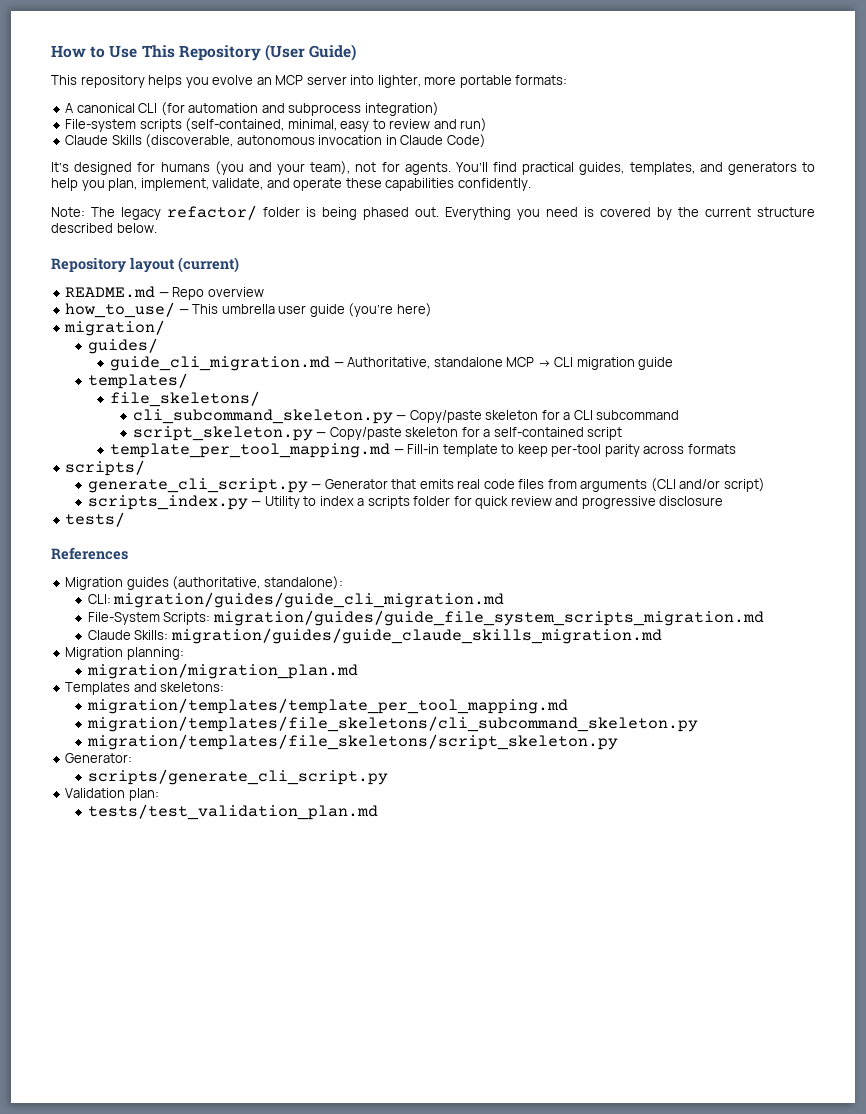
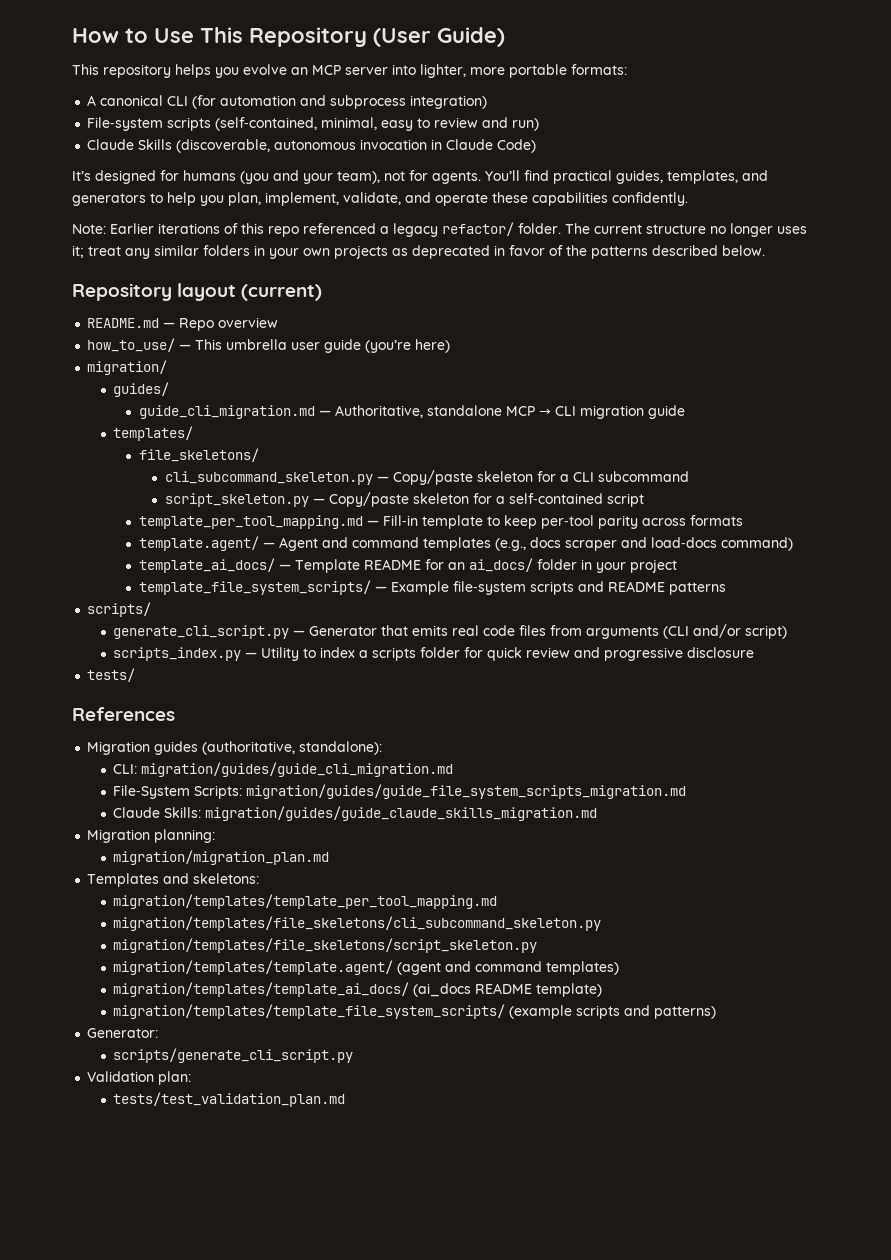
- Note: The legacy refactor/ folder is being phased out. Everything you need is covered by the current structure described below.
+ Note: Earlier iterations of this repo referenced a legacy refactor/ folder. The current structure no longer uses it; treat any similar folders in your own projects as deprecated in favor of the patterns described below.
+ template.agent/ — Agent and command templates (e.g., docs scraper and load‑docs command)
+ template_ai_docs/ — Template README for an ai_docs/ folder in your project
+ template_file_system_scripts/ — Example file‑system scripts and README patterns
+ migration/templates/template.agent/ (agent and command templates)
+ migration/templates/template_ai_docs/ (ai_docs README template)
+ migration/templates/template_file_system_scripts/ (example scripts and patterns)

